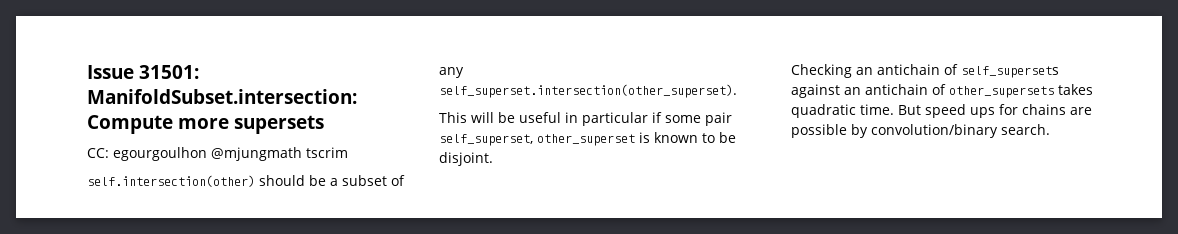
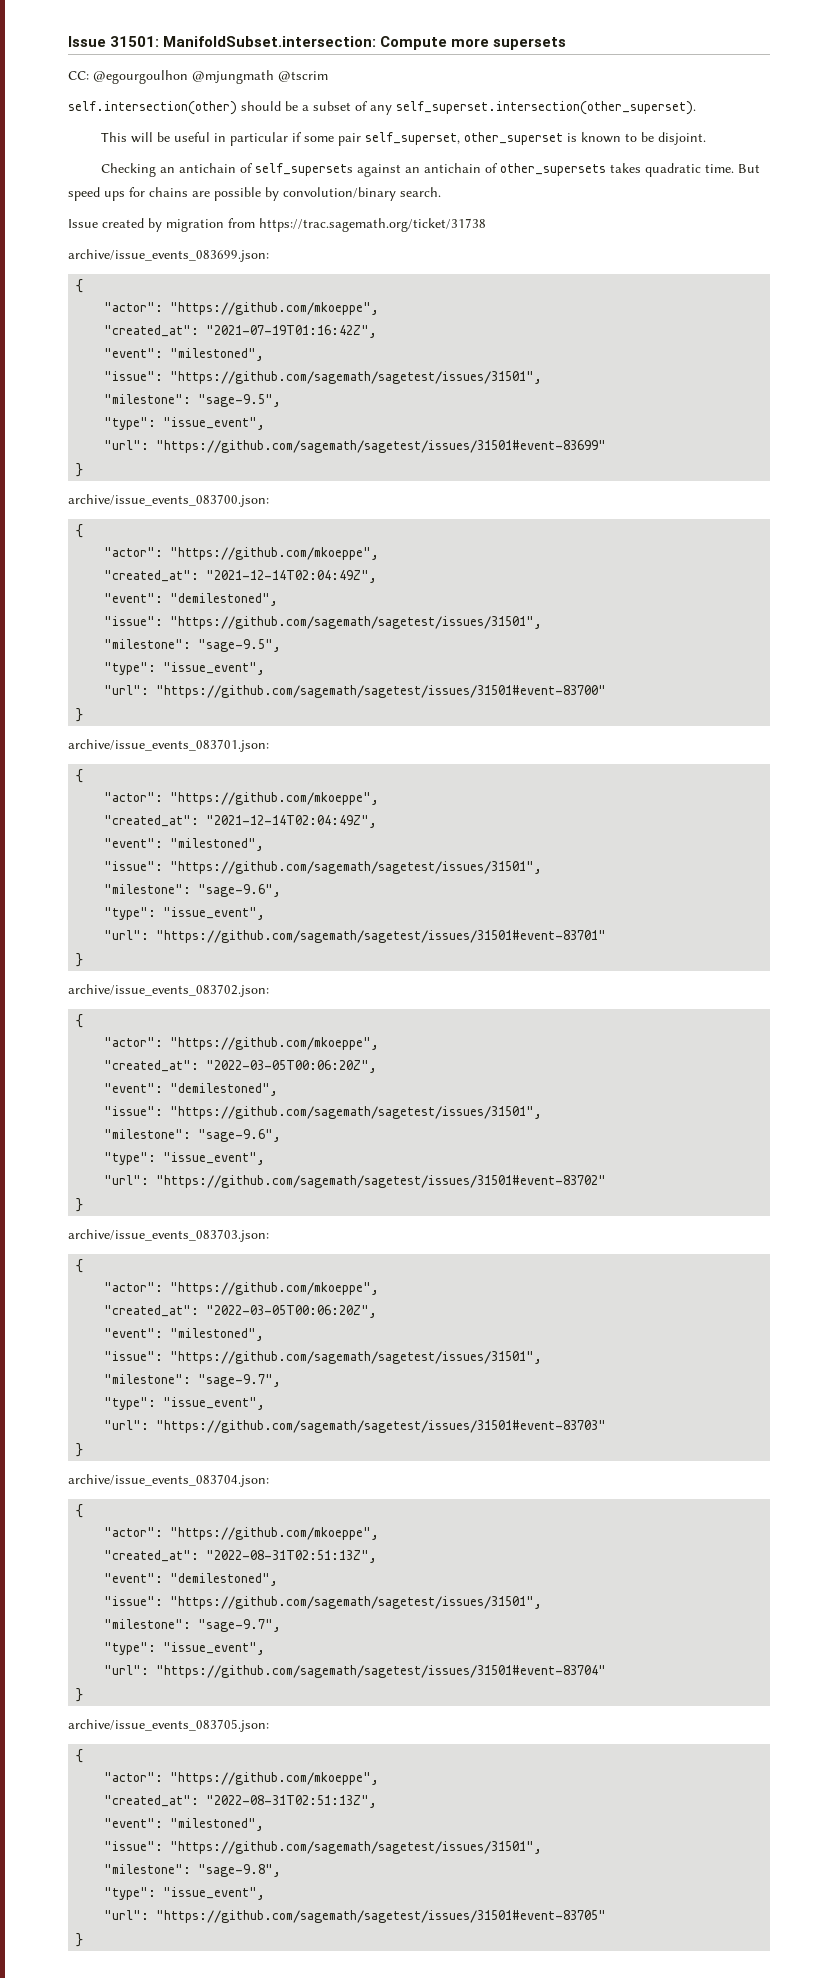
- CC: egourgoulhon @mjungmath tscrim
+ CC: @egourgoulhon @mjungmath @tscrim
+ Issue created by migration from https://trac.sagemath.org/ticket/31738
+ archive/issue_events_083699.json:
+ {
+ "actor": "https://github.com/mkoeppe",
+ "created_at": "2021-07-19T01:16:42Z",
+ "event": "milestoned",
+ "issue": "https://github.com/sagemath/sagetest/issues/31501",
+ "milestone": "sage-9.5",
+ "type": "issue_event",
+ "url": "https://github.com/sagemath/sagetest/issues/31501#event-83699"
+ }
+ archive/issue_events_083700.json:
+ {
+ "actor": "https://github.com/mkoeppe",
+ "created_at": "2021-12-14T02:04:49Z",
+ "event": "demilestoned",
+ "issue": "https://github.com/sagemath/sagetest/issues/31501",
+ "milestone": "sage-9.5",
+ "type": "issue_event",
+ "url": "https://github.com/sagemath/sagetest/issues/31501#event-83700"
+ }
+ archive/issue_events_083701.json:
+ {
+ "actor": "https://github.com/mkoeppe",
+ "created_at": "2021-12-14T02:04:49Z",
+ "event": "milestoned",
+ "issue": "https://github.com/sagemath/sagetest/issues/31501",
+ "milestone": "sage-9.6",
+ "type": "issue_event",
+ "url": "https://github.com/sagemath/sagetest/issues/31501#event-83701"
+ }
+ archive/issue_events_083702.json:
+ {
+ "actor": "https://github.com/mkoeppe",
+ "created_at": "2022-03-05T00:06:20Z",
+ "event": "demilestoned",
+ "issue": "https://github.com/sagemath/sagetest/issues/31501",
+ "milestone": "sage-9.6",
+ "type": "issue_event",
+ "url": "https://github.com/sagemath/sagetest/issues/31501#event-83702"
+ }
+ archive/issue_events_083703.json:
+ {
+ "actor": "https://github.com/mkoeppe",
+ "created_at": "2022-03-05T00:06:20Z",
+ "event": "milestoned",
+ "issue": "https://github.com/sagemath/sagetest/issues/31501",
+ "milestone": "sage-9.7",
+ "type": "issue_event",
+ "url": "https://github.com/sagemath/sagetest/issues/31501#event-83703"
+ }
+ archive/issue_events_083704.json:
+ {
+ "actor": "https://github.com/mkoeppe",
+ "created_at": "2022-08-31T02:51:13Z",
+ "event": "demilestoned",
+ "issue": "https://github.com/sagemath/sagetest/issues/31501",
+ "milestone": "sage-9.7",
+ "type": "issue_event",
+ "url": "https://github.com/sagemath/sagetest/issues/31501#event-83704"
+ }
+ archive/issue_events_083705.json:
+ {
+ "actor": "https://github.com/mkoeppe",
+ "created_at": "2022-08-31T02:51:13Z",
+ "event": "milestoned",
+ "issue": "https://github.com/sagemath/sagetest/issues/31501",
+ "milestone": "sage-9.8",
+ "type": "issue_event",
+ "url": "https://github.com/sagemath/sagetest/issues/31501#event-83705"
+ }

